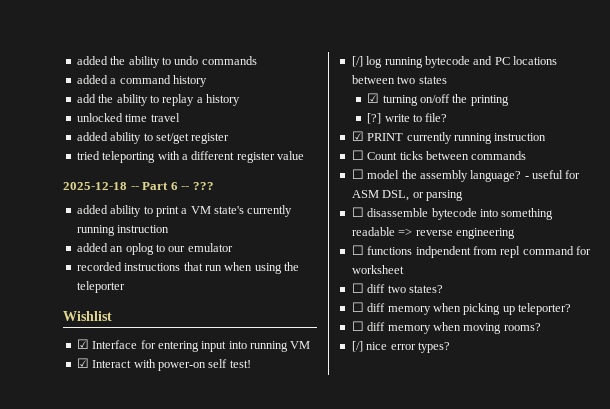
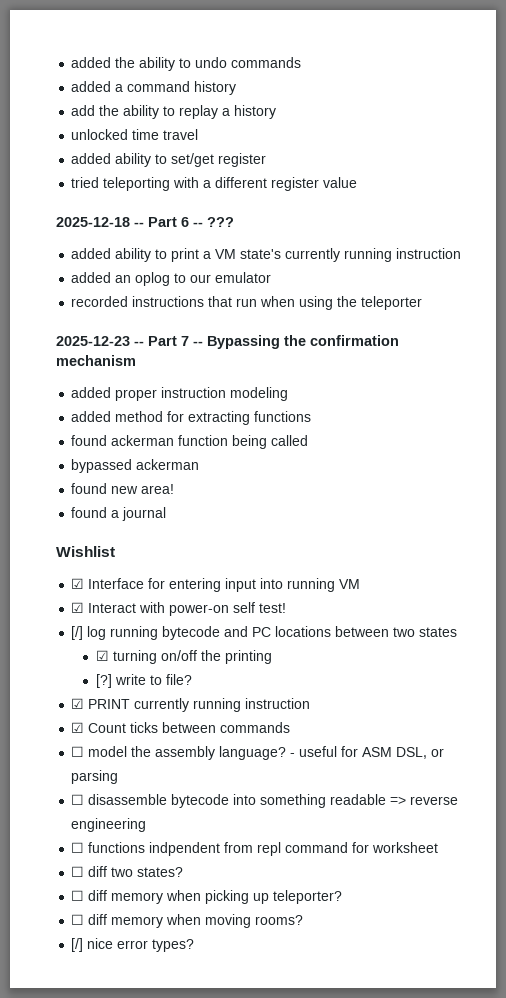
+ 2025-12-23 -- Part 7 -- Bypassing the confirmation mechanism
+ added proper instruction modeling
+ added method for extracting functions
+ found ackerman function being called
+ bypassed ackerman
+ found new area!
+ found a journal
- ☐ Count ticks between commands
+ ☑ Count ticks between commands

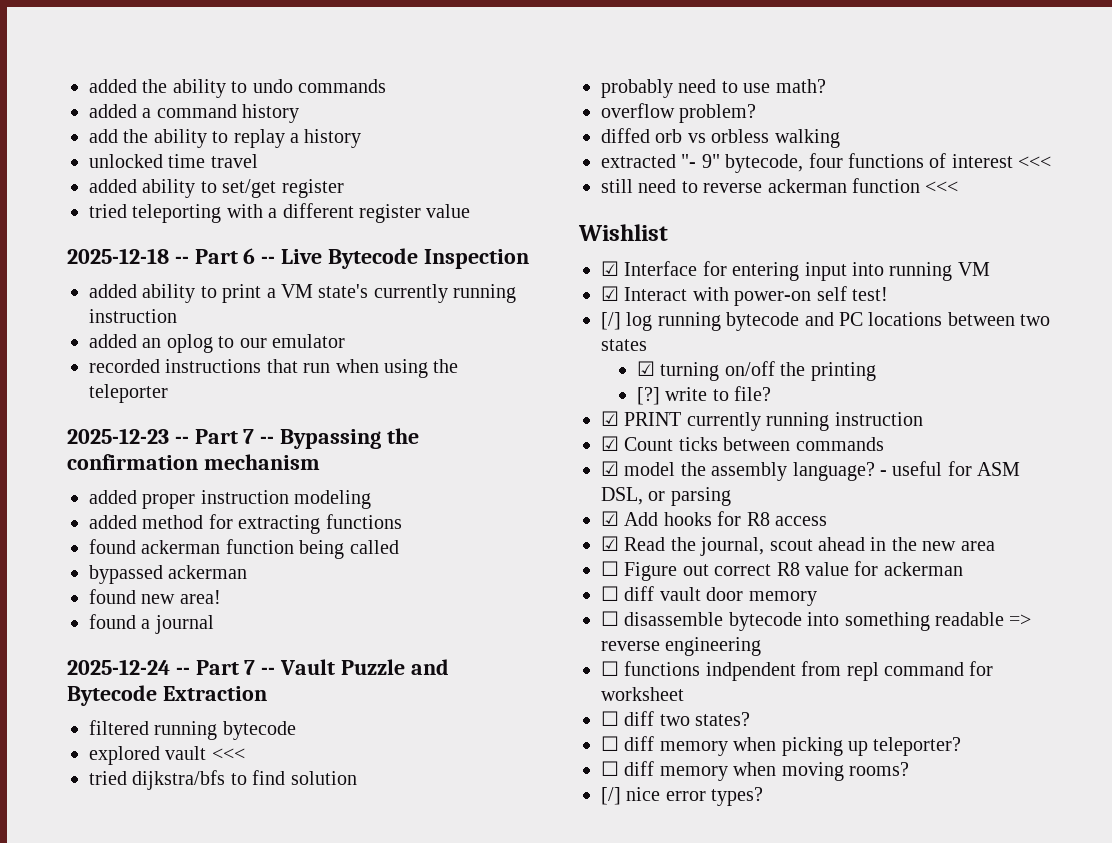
- 2025-12-18 -- Part 6 -- ???
+ 2025-12-18 -- Part 6 -- Live Bytecode Inspection
+ 2025-12-24 -- Part 7 -- Vault Puzzle and Bytecode Extraction
+ filtered running bytecode
+ explored vault <<<
+ tried dijkstra/bfs to find solution
+ probably need to use math?
+ overflow problem?
+ diffed orb vs orbless walking
+ extracted "- 9" bytecode, four functions of interest <<<
+ still need to reverse ackerman function <<<
- ☐ model the assembly language?
+ ☑ model the assembly language?
+ ☑ Add hooks for R8 access
+ ☑ Read the journal, scout ahead in the new area
+ ☐ Figure out correct R8 value for ackerman
+ ☐ diff vault door memory

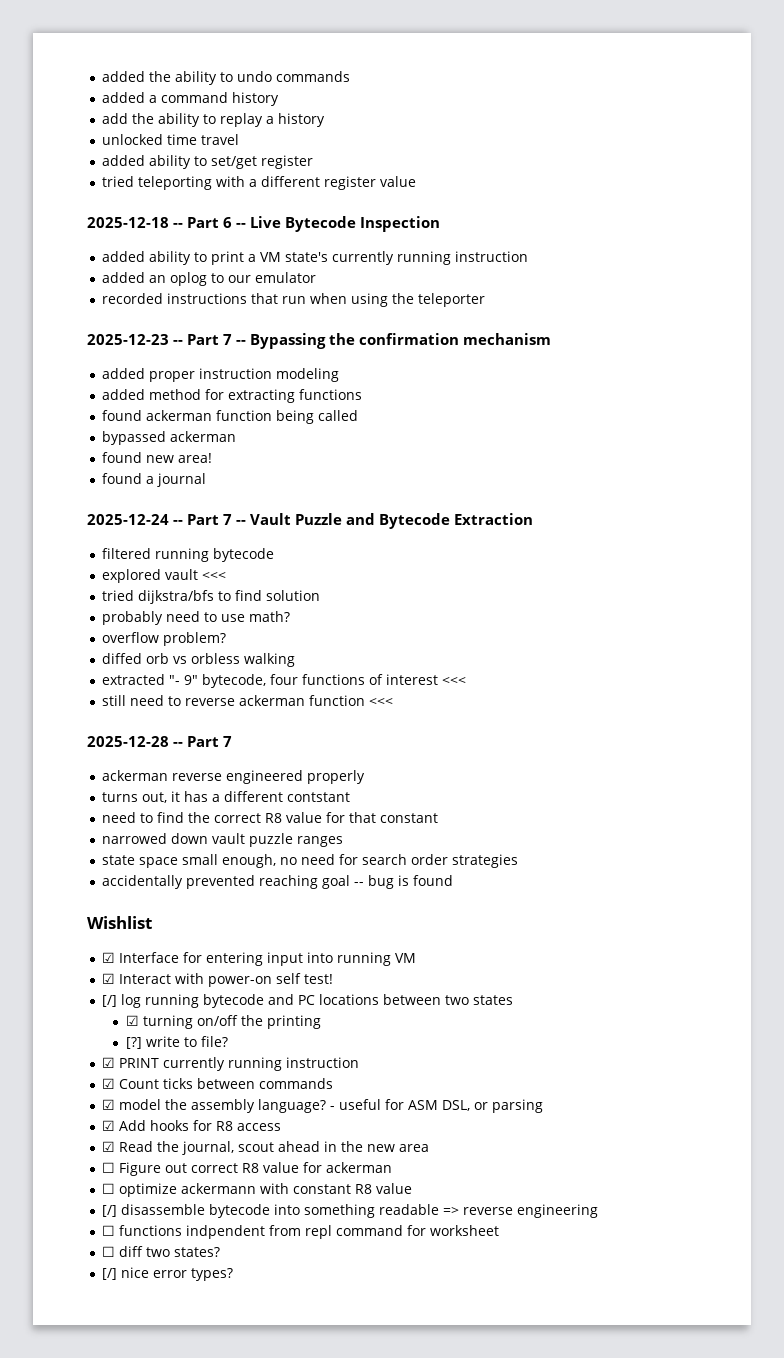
+ 2025-12-28 -- Part 7
+ ackerman reverse engineered properly
+ turns out, it has a different contstant
+ need to find the correct R8 value for that constant
+ narrowed down vault puzzle ranges
+ state space small enough, no need for search order strategies
+ accidentally prevented reaching goal -- bug is found
- ☐ diff vault door memory
- ☐ disassemble bytecode into something readable => reverse engineering
+ ☐ optimize ackermann with constant R8 value
+ [/] disassemble bytecode into something readable => reverse engineering
- ☐ diff memory when picking up teleporter?
- ☐ diff memory when moving rooms?

